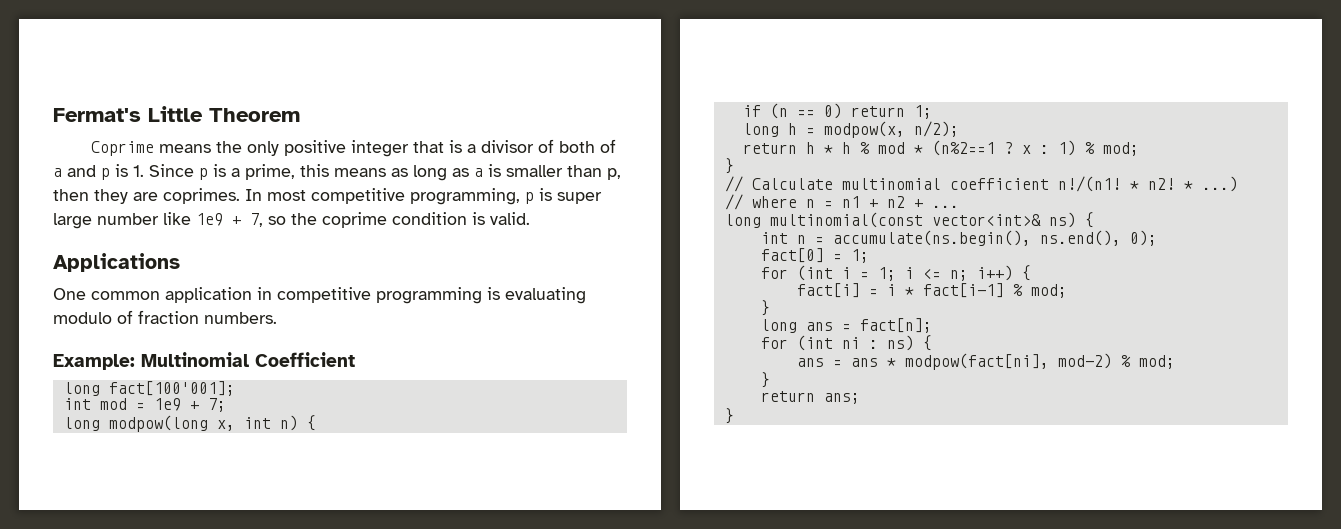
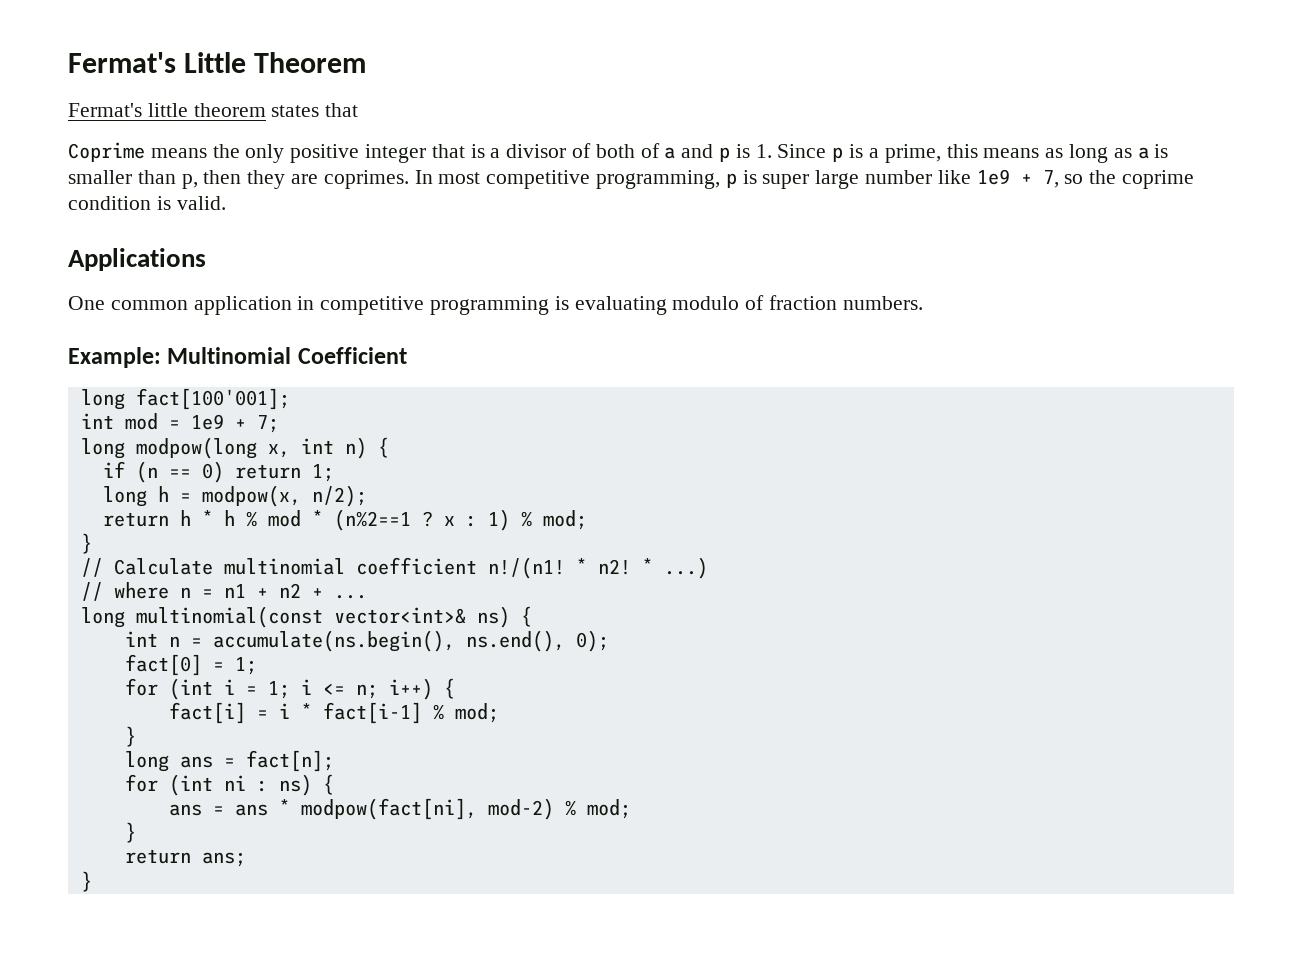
+ Fermat's little theorem states that

